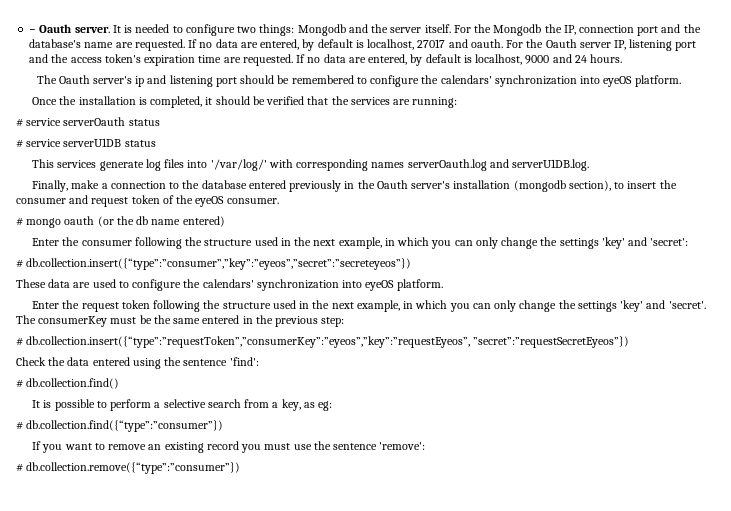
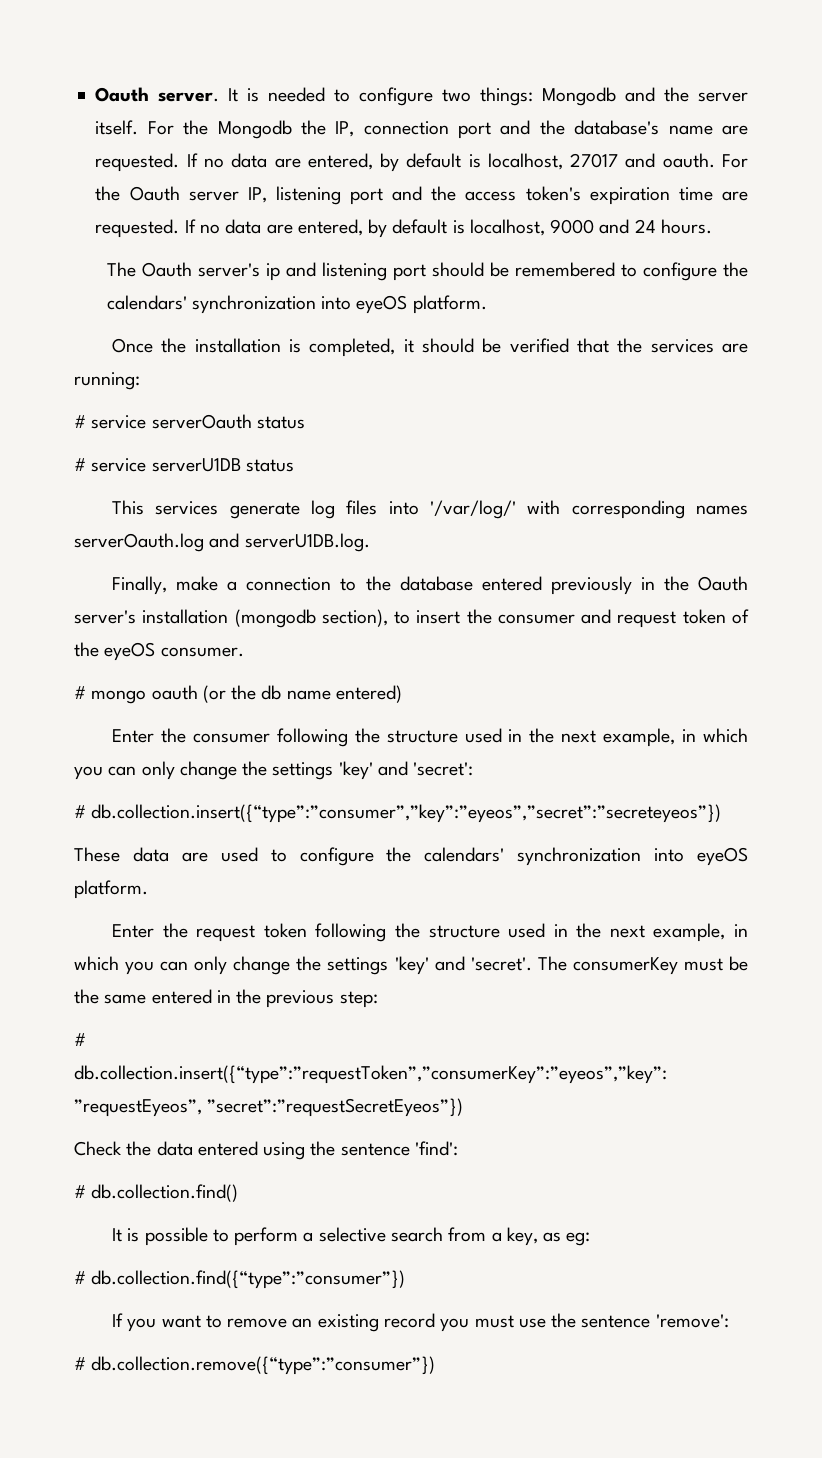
- − Oauth server.
+ Oauth server.

